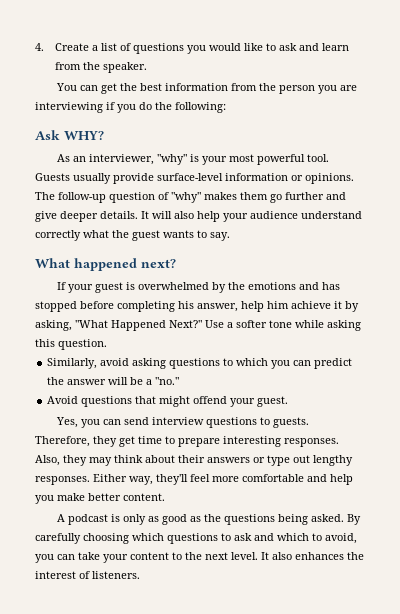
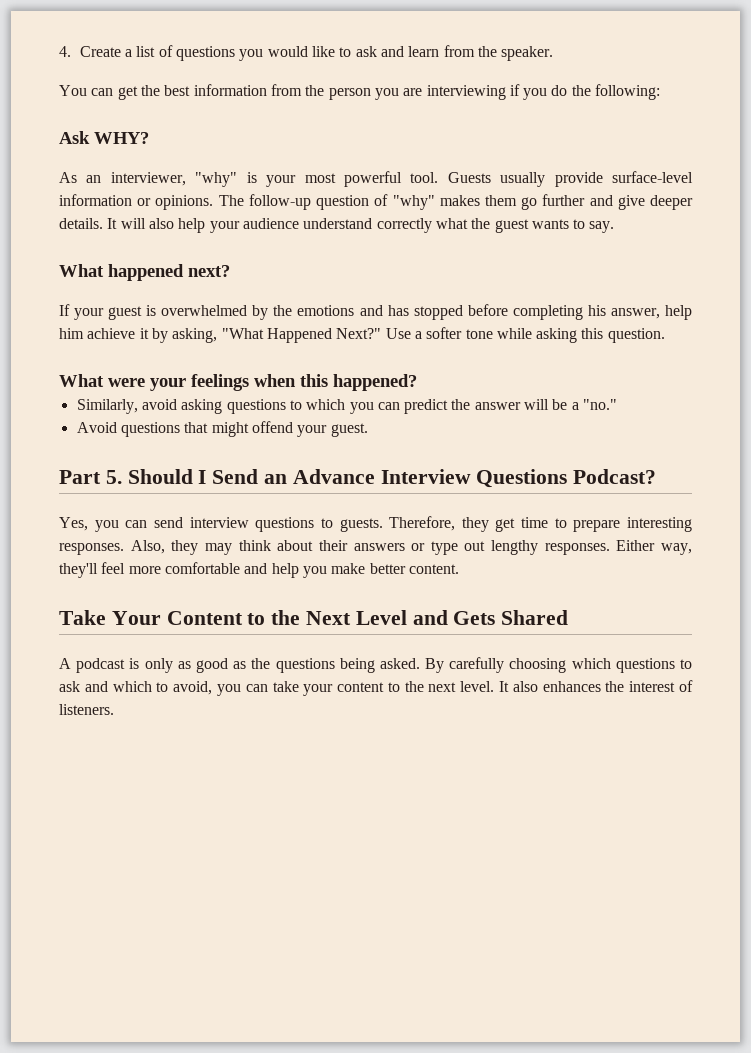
+ What were your feelings when this happened?
+ Part 5. Should I Send an Advance Interview Questions Podcast?
+ Take Your Content to the Next Level and Gets Shared

